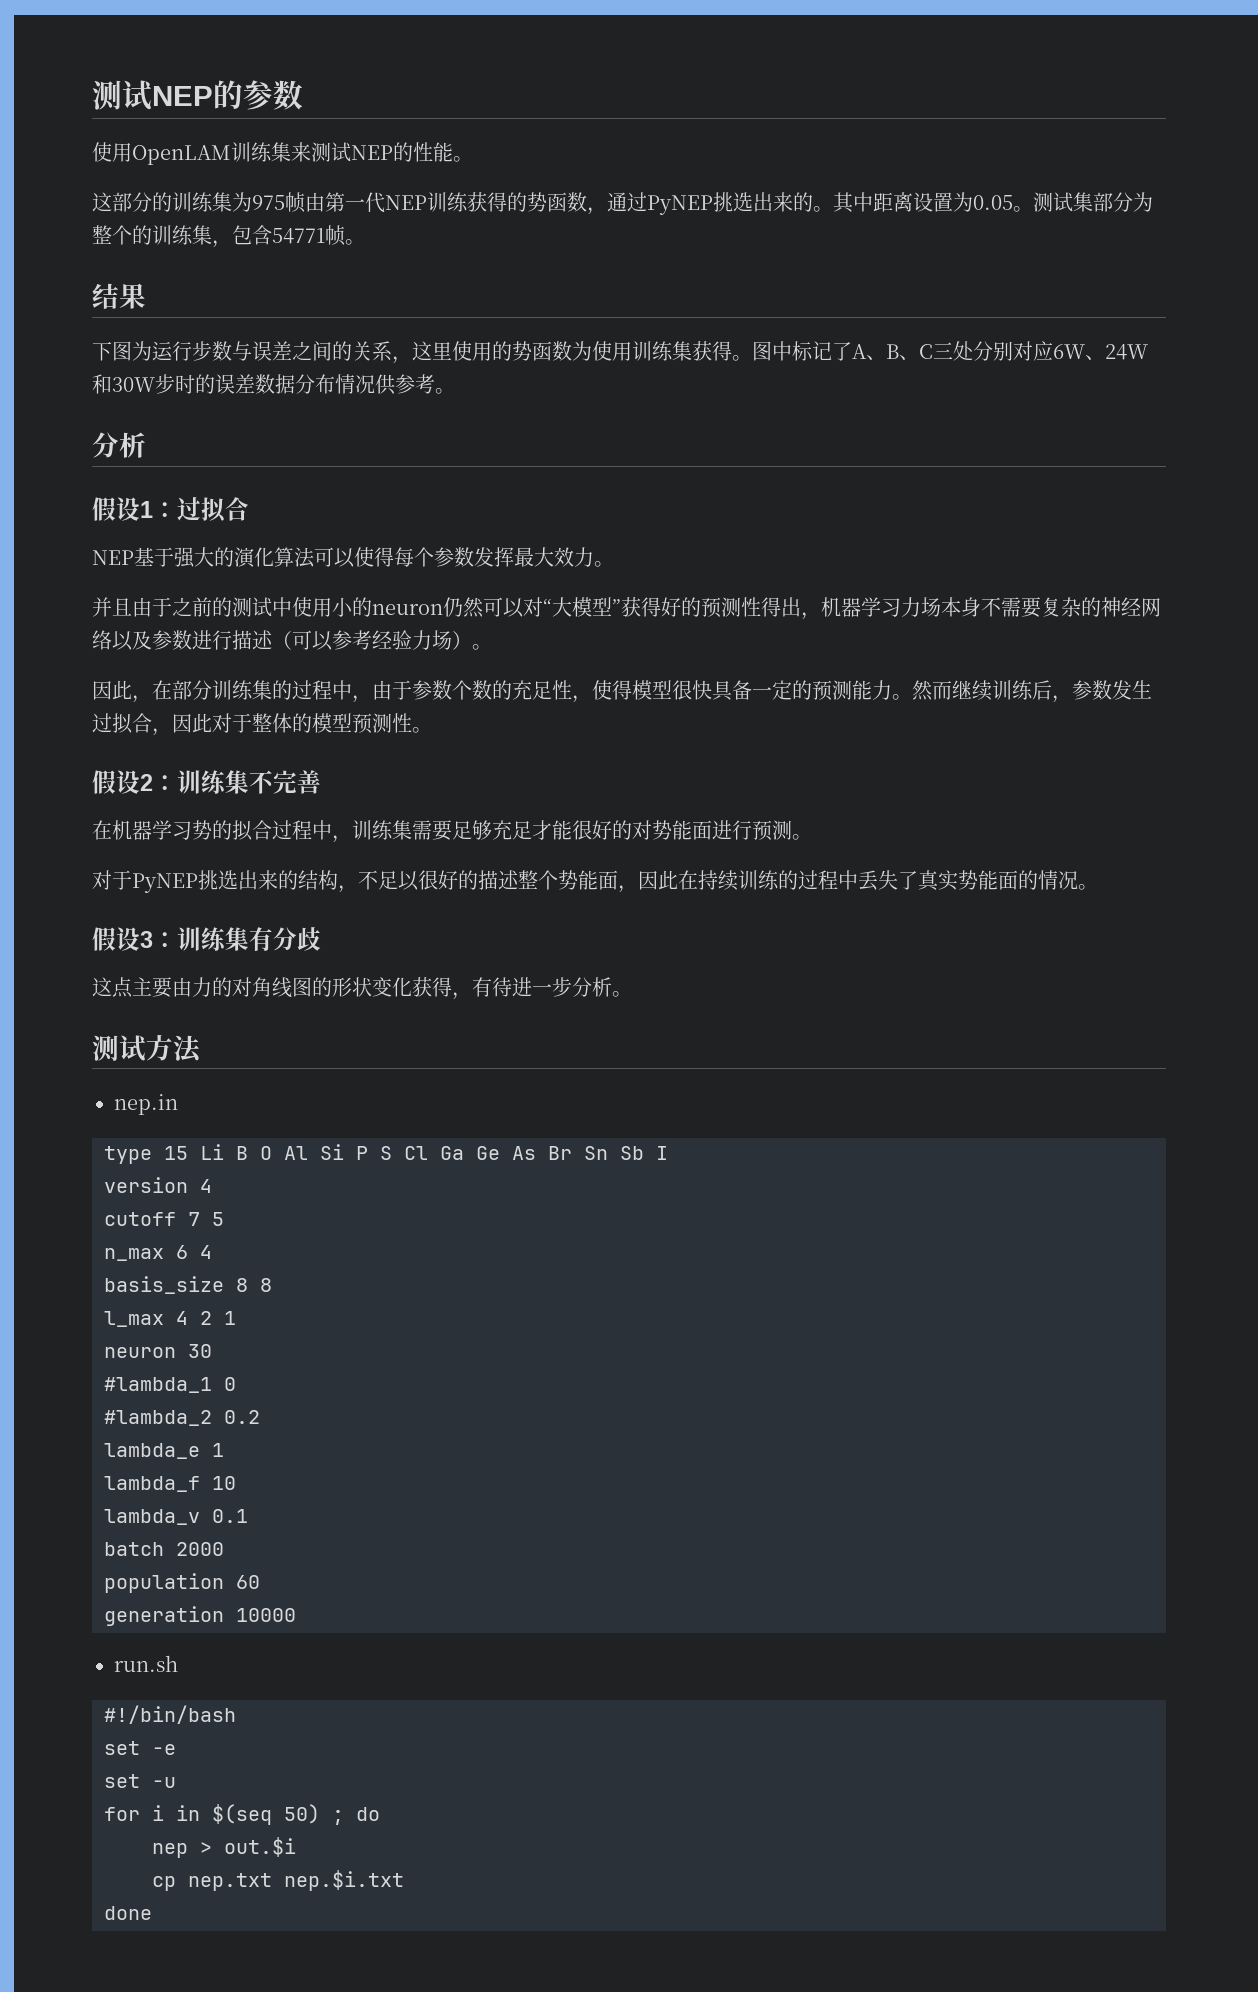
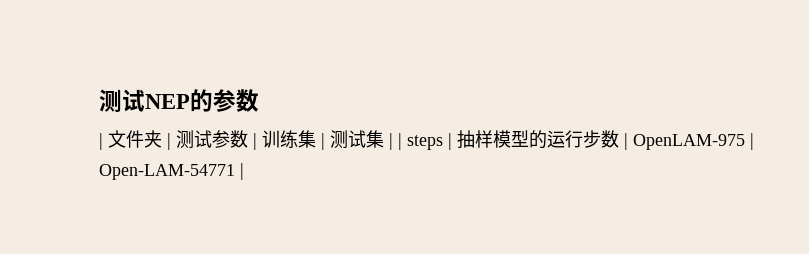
- 使用OpenLAM训练集来测试NEP的性能。
- 这部分的训练集为975帧由第一代NEP训练获得的势函数，通过PyNEP挑选出来的。其中距离设置为0.05。测试集部分为整个的训练集，包含54771帧。
- 结果
- 下图为运行步数与误差之间的关系，这里使用的势函数为使用训练集获得。图中标记了A、B、C三处分别对应6W、24W和30W步时的误差数据分布情况供参考。
- 分析
- 假设1：过拟合
- NEP基于强大的演化算法可以使得每个参数发挥最大效力。
- 并且由于之前的测试中使用小的neuron仍然可以对“大模型”获得好的预测性得出，机器学习力场本身不需要复杂的神经网络以及参数进行描述（可以参考经验力场）。
- 因此，在部分训练集的过程中，由于参数个数的充足性，使得模型很快具备一定的预测能力。然而继续训练后，参数发生过拟合，因此对于整体的模型预测性。
- 假设2：训练集不完善
- 在机器学习势的拟合过程中，训练集需要足够充足才能很好的对势能面进行预测。
- 对于PyNEP挑选出来的结构，不足以很好的描述整个势能面，因此在持续训练的过程中丢失了真实势能面的情况。
- 假设3：训练集有分歧
- 这点主要由力的对角线图的形状变化获得，有待进一步分析。
- 测试方法
- nep.in
- type 15 Li B O Al Si P S Cl Ga Ge As Br Sn Sb I
- version 4
- cutoff 7 5
- n_max 6 4
- basis_size 8 8
- l_max 4 2 1
- neuron 30
- #lambda_1 0
- #lambda_2 0.2
- lambda_e 1
- lambda_f 10
- lambda_v 0.1
- batch 2000
- population 60
- generation 10000
- run.sh
- #!/bin/bash
- set -e
- set -u
- for i in $(seq 50) ; do
- nep > out.$i
- cp nep.txt nep.$i.txt
- done
+ | 文件夹 | 测试参数 | 训练集 | 测试集 | | steps | 抽样模型的运行步数 | OpenLAM-975 | Open-LAM-54771 |

